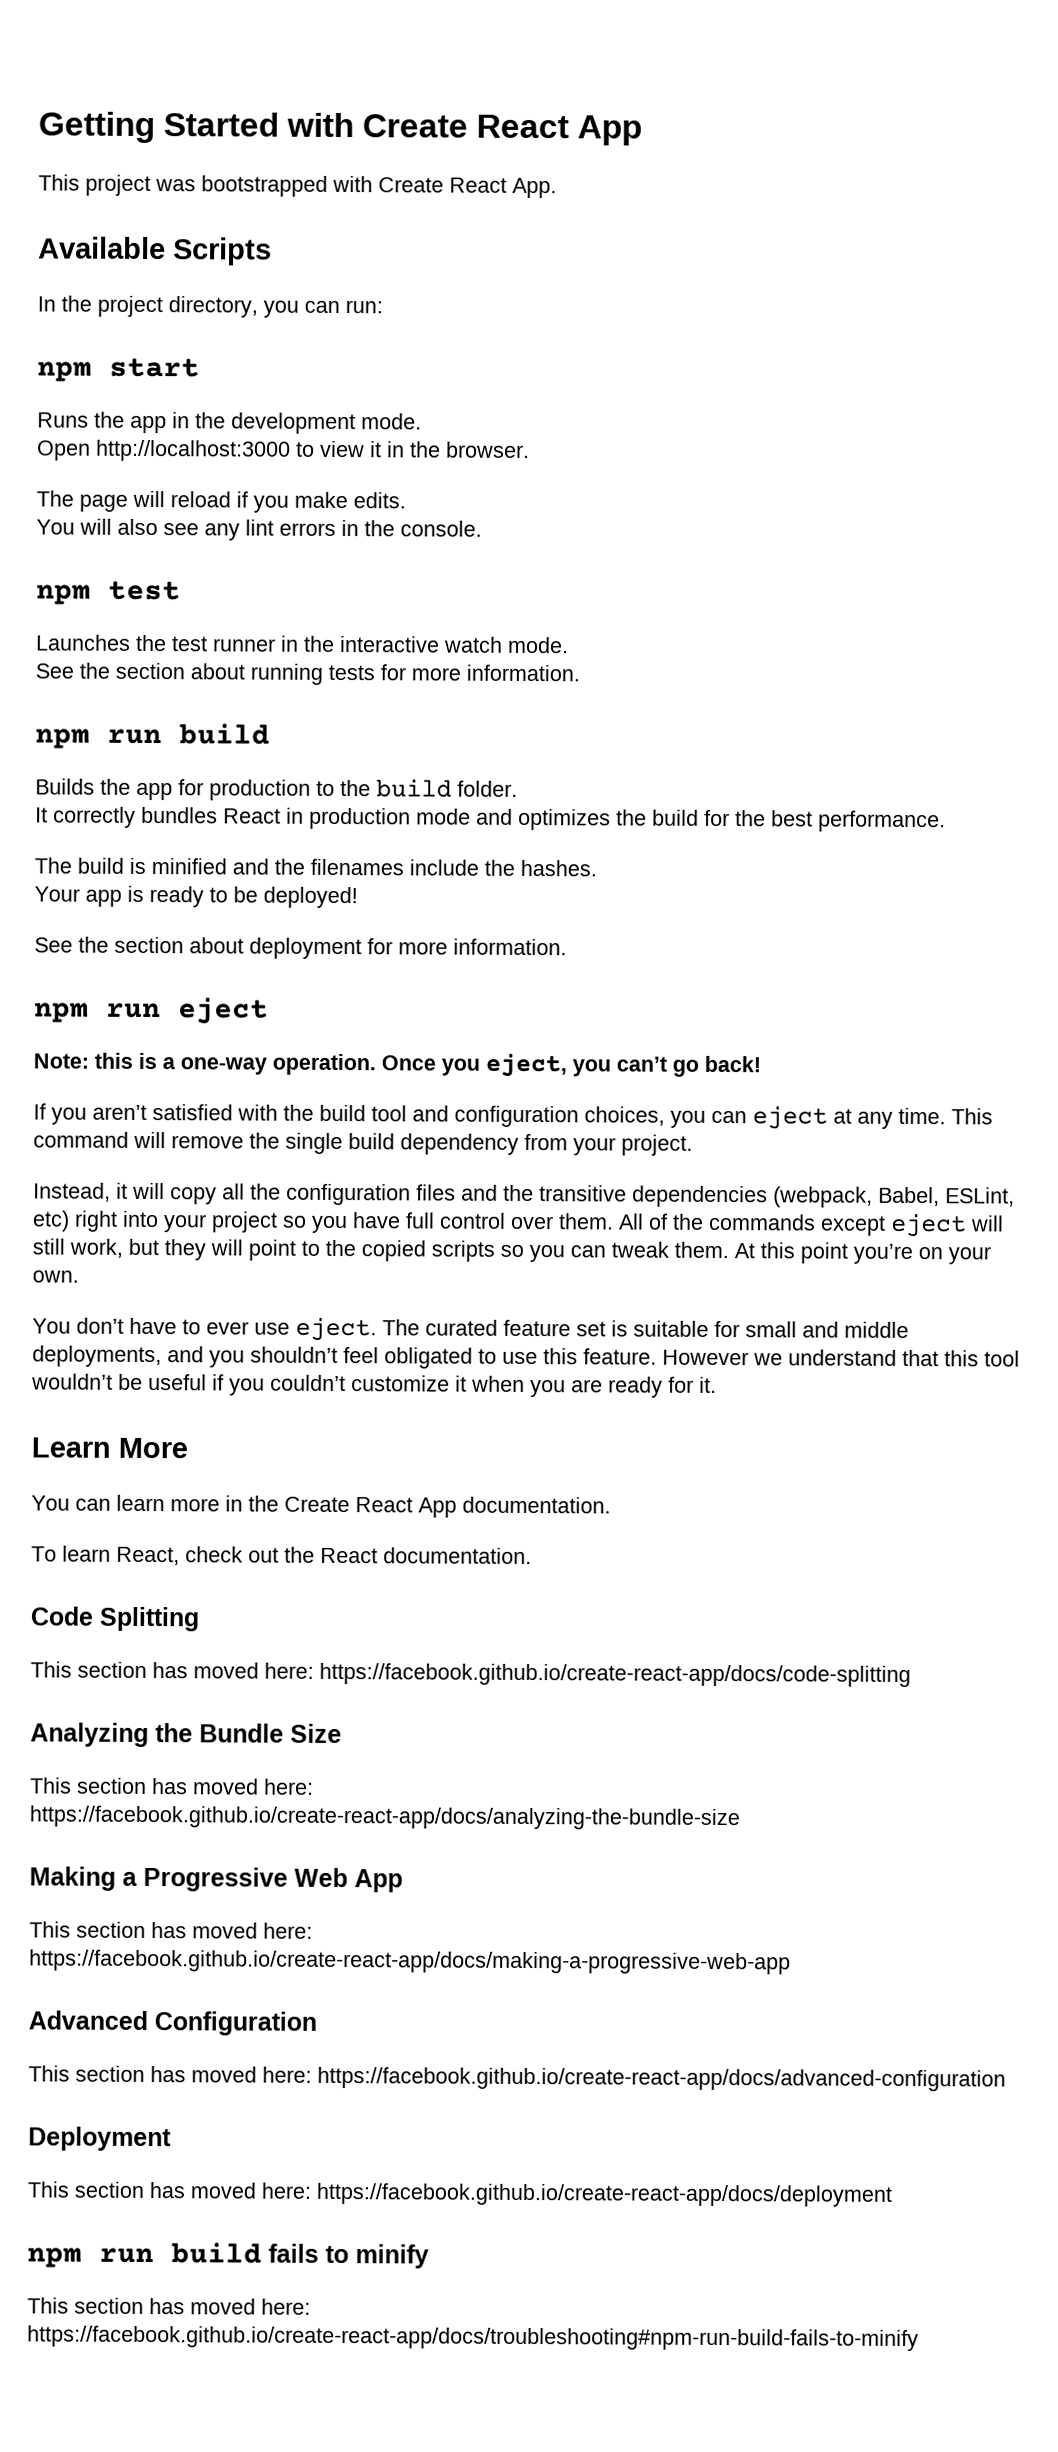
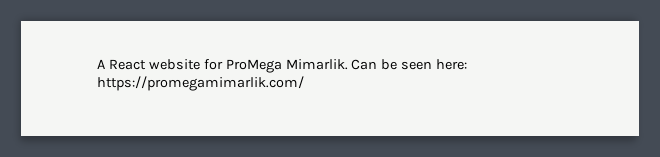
- Getting Started with Create React App
- This project was bootstrapped with Create React App.
- Available Scripts
- In the project directory, you can run:
- npm start
- Runs the app in the development mode.
- Open http://localhost:3000 to view it in the browser.
- The page will reload if you make edits.
- You will also see any lint errors in the console.
- npm test
- Launches the test runner in the interactive watch mode.
- See the section about running tests for more information.
- npm run build
- Builds the app for production to the build folder.
- It correctly bundles React in production mode and optimizes the build for the best performance.
- The build is minified and the filenames include the hashes.
- Your app is ready to be deployed!
- See the section about deployment for more information.
- npm run eject
- Note: this is a one-way operation. Once you eject, you can’t go back!
- If you aren’t satisfied with the build tool and configuration choices, you can eject at any time. This command will remove the single build dependency from your project.
- Instead, it will copy all the configuration files and the transitive dependencies (webpack, Babel, ESLint, etc) right into your project so you have full control over them. All of the commands except eject will still work, but they will point to the copied scripts so you can tweak them. At this point you’re on your own.
- You don’t have to ever use eject. The curated feature set is suitable for small and middle deployments, and you shouldn’t feel obligated to use this feature. However we understand that this tool wouldn’t be useful if you couldn’t customize it when you are ready for it.
- Learn More
- You can learn more in the Create React App documentation.
- To learn React, check out the React documentation.
- Code Splitting
- This section has moved here: https://facebook.github.io/create-react-app/docs/code-splitting
- Analyzing the Bundle Size
- This section has moved here: https://facebook.github.io/create-react-app/docs/analyzing-the-bundle-size
- Making a Progressive Web App
- This section has moved here: https://facebook.github.io/create-react-app/docs/making-a-progressive-web-app
- Advanced Configuration
- This section has moved here: https://facebook.github.io/create-react-app/docs/advanced-configuration
- Deployment
- This section has moved here: https://facebook.github.io/create-react-app/docs/deployment
- npm run build fails to minify
- This section has moved here: https://facebook.github.io/create-react-app/docs/troubleshooting#npm-run-build-fails-to-minify
+ A React website for ProMega Mimarlik. Can be seen here: https://promegamimarlik.com/

